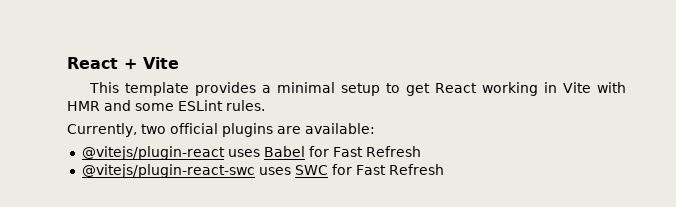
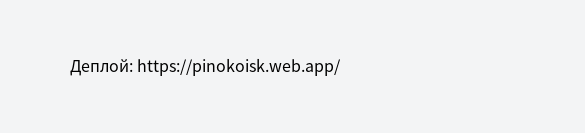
- React + Vite
- This template provides a minimal setup to get React working in Vite with HMR and some ESLint rules.
- Currently, two official plugins are available:
- @vitejs/plugin-react uses Babel for Fast Refresh
- @vitejs/plugin-react-swc uses SWC for Fast Refresh
+ Деплой: https://pinokoisk.web.app/

